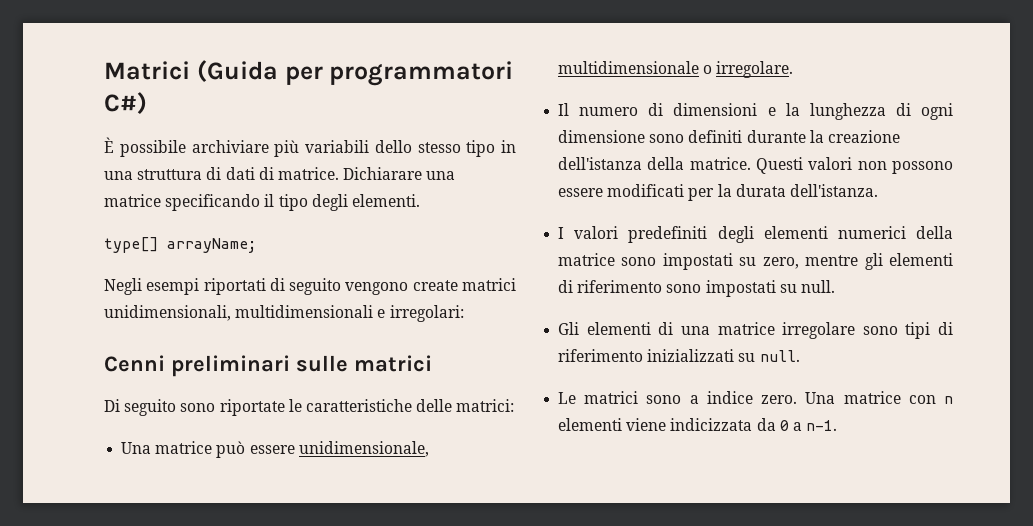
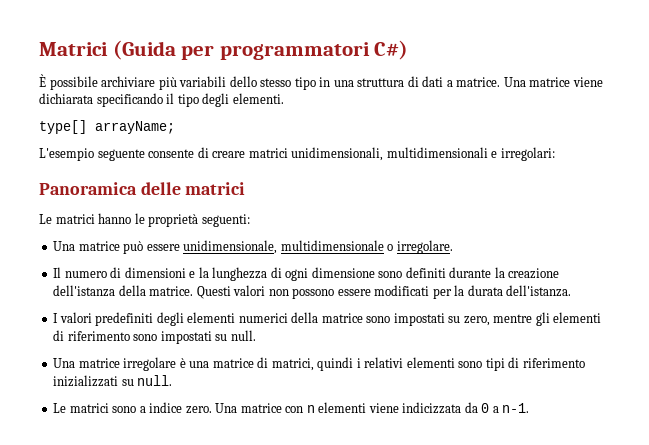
- È possibile archiviare più variabili dello stesso tipo in una struttura di dati di matrice. Dichiarare una matrice specificando il tipo degli elementi.
+ È possibile archiviare più variabili dello stesso tipo in una struttura di dati a matrice. Una matrice viene dichiarata specificando il tipo degli elementi.
- Negli esempi riportati di seguito vengono create matrici unidimensionali, multidimensionali e irregolari:
+ L'esempio seguente consente di creare matrici unidimensionali, multidimensionali e irregolari:
- Cenni preliminari sulle matrici
- Di seguito sono riportate le caratteristiche delle matrici:
+ Panoramica delle matrici
+ Le matrici hanno le proprietà seguenti:
- Gli elementi di una matrice irregolare sono tipi di riferimento inizializzati su null.
+ Una matrice irregolare è una matrice di matrici, quindi i relativi elementi sono tipi di riferimento inizializzati su null.

